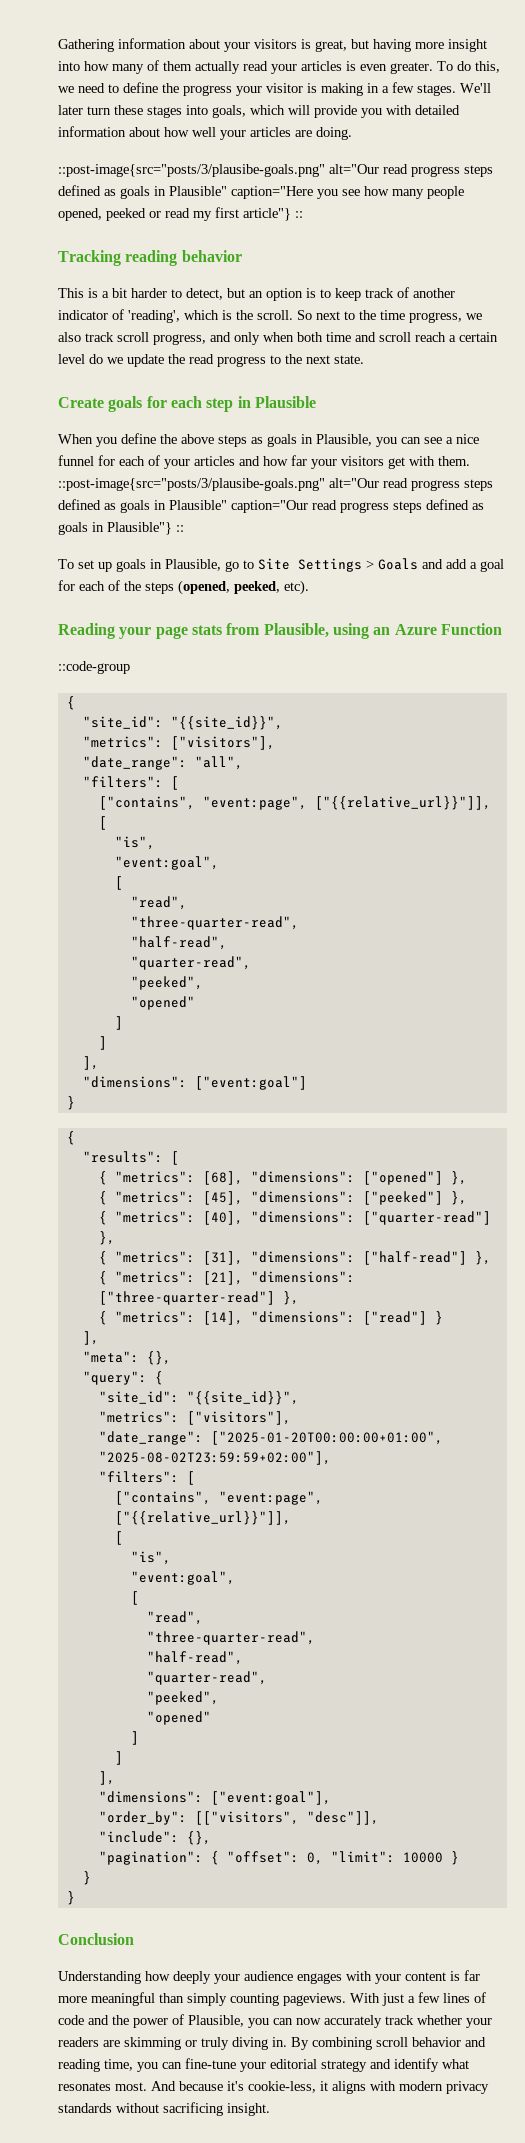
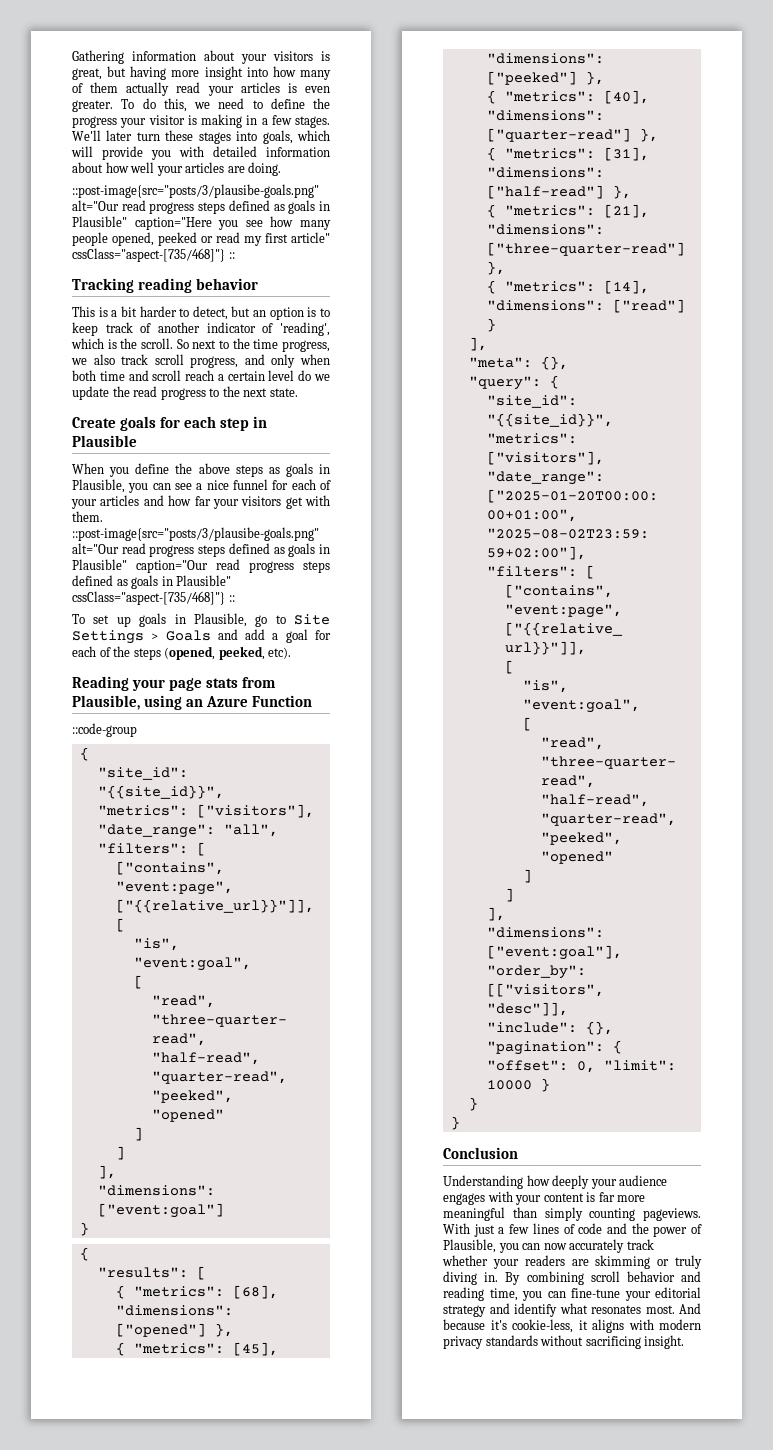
- ::post-image{src="posts/3/plausibe-goals.png" alt="Our read progress steps defined as goals in Plausible" caption="Here you see how many people opened, peeked or read my first article"} ::
+ ::post-image{src="posts/3/plausibe-goals.png" alt="Our read progress steps defined as goals in Plausible" caption="Here you see how many people opened, peeked or read my first article" cssClass="aspect-[735/468]"} ::
- When you define the above steps as goals in Plausible, you can see a nice funnel for each of your articles and how far your visitors get with them. ::post-image{src="posts/3/plausibe-goals.png" alt="Our read progress steps defined as goals in Plausible" caption="Our read progress steps defined as goals in Plausible"} ::
+ When you define the above steps as goals in Plausible, you can see a nice funnel for each of your articles and how far your visitors get with them. ::post-image{src="posts/3/plausibe-goals.png" alt="Our read progress steps defined as goals in Plausible" caption="Our read progress steps defined as goals in Plausible" cssClass="aspect-[735/468]"} ::

